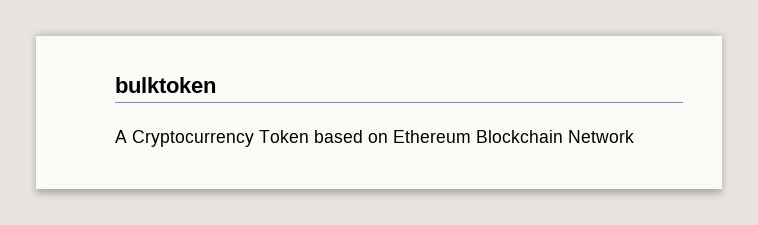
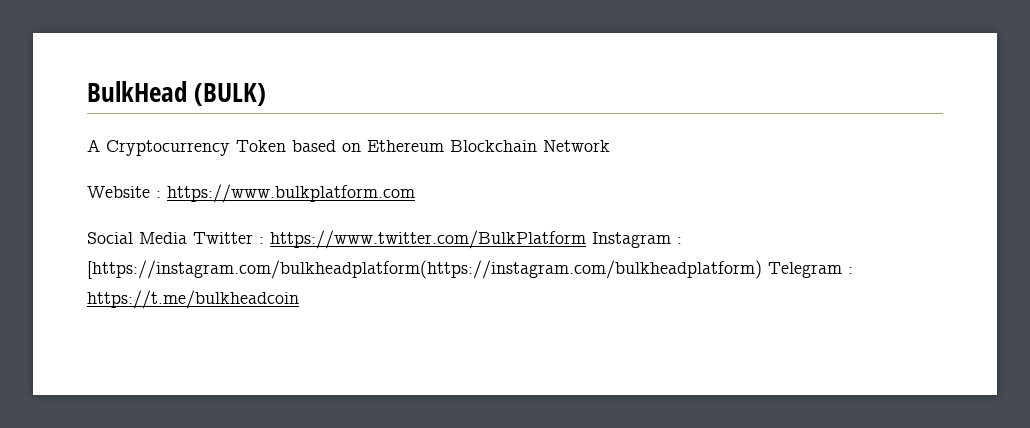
- bulktoken
+ BulkHead (BULK)
+ Website : https://www.bulkplatform.com
+ Social Media Twitter : https://www.twitter.com/BulkPlatform Instagram : [https://instagram.com/bulkheadplatform(https://instagram.com/bulkheadplatform) Telegram : https://t.me/bulkheadcoin

